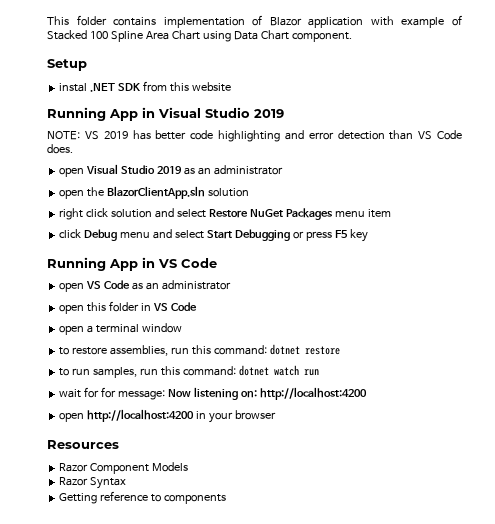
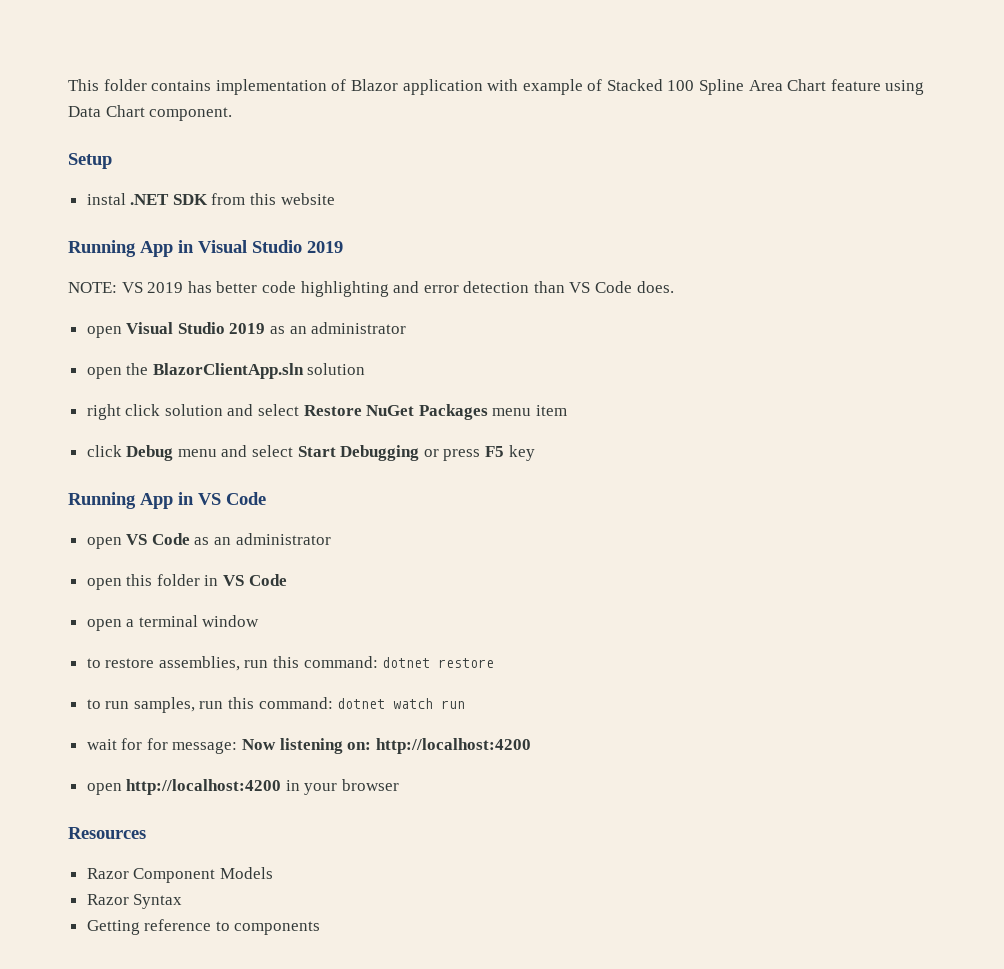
- This folder contains implementation of Blazor application with example of Stacked 100 Spline Area Chart using Data Chart component.
+ This folder contains implementation of Blazor application with example of Stacked 100 Spline Area Chart feature using Data Chart component.

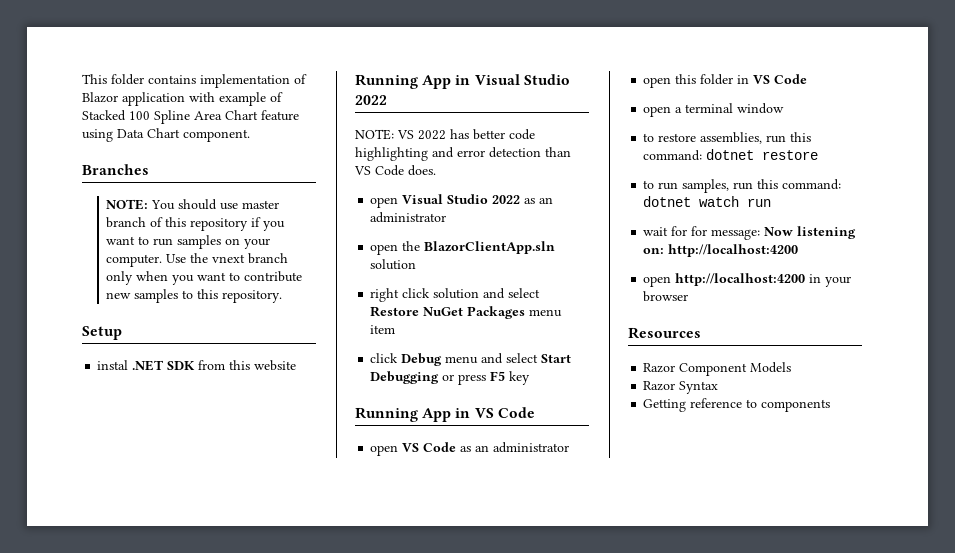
+ Branches
+ NOTE: You should use master branch of this repository if you want to run samples on your computer. Use the vnext branch only when you want to contribute new samples to this repository.
- Running App in Visual Studio 2019
+ Running App in Visual Studio 2022
- NOTE: VS 2019 has better code highlighting and error detection than VS Code does.
+ NOTE: VS 2022 has better code highlighting and error detection than VS Code does.
- open Visual Studio 2019 as an administrator
+ open Visual Studio 2022 as an administrator

